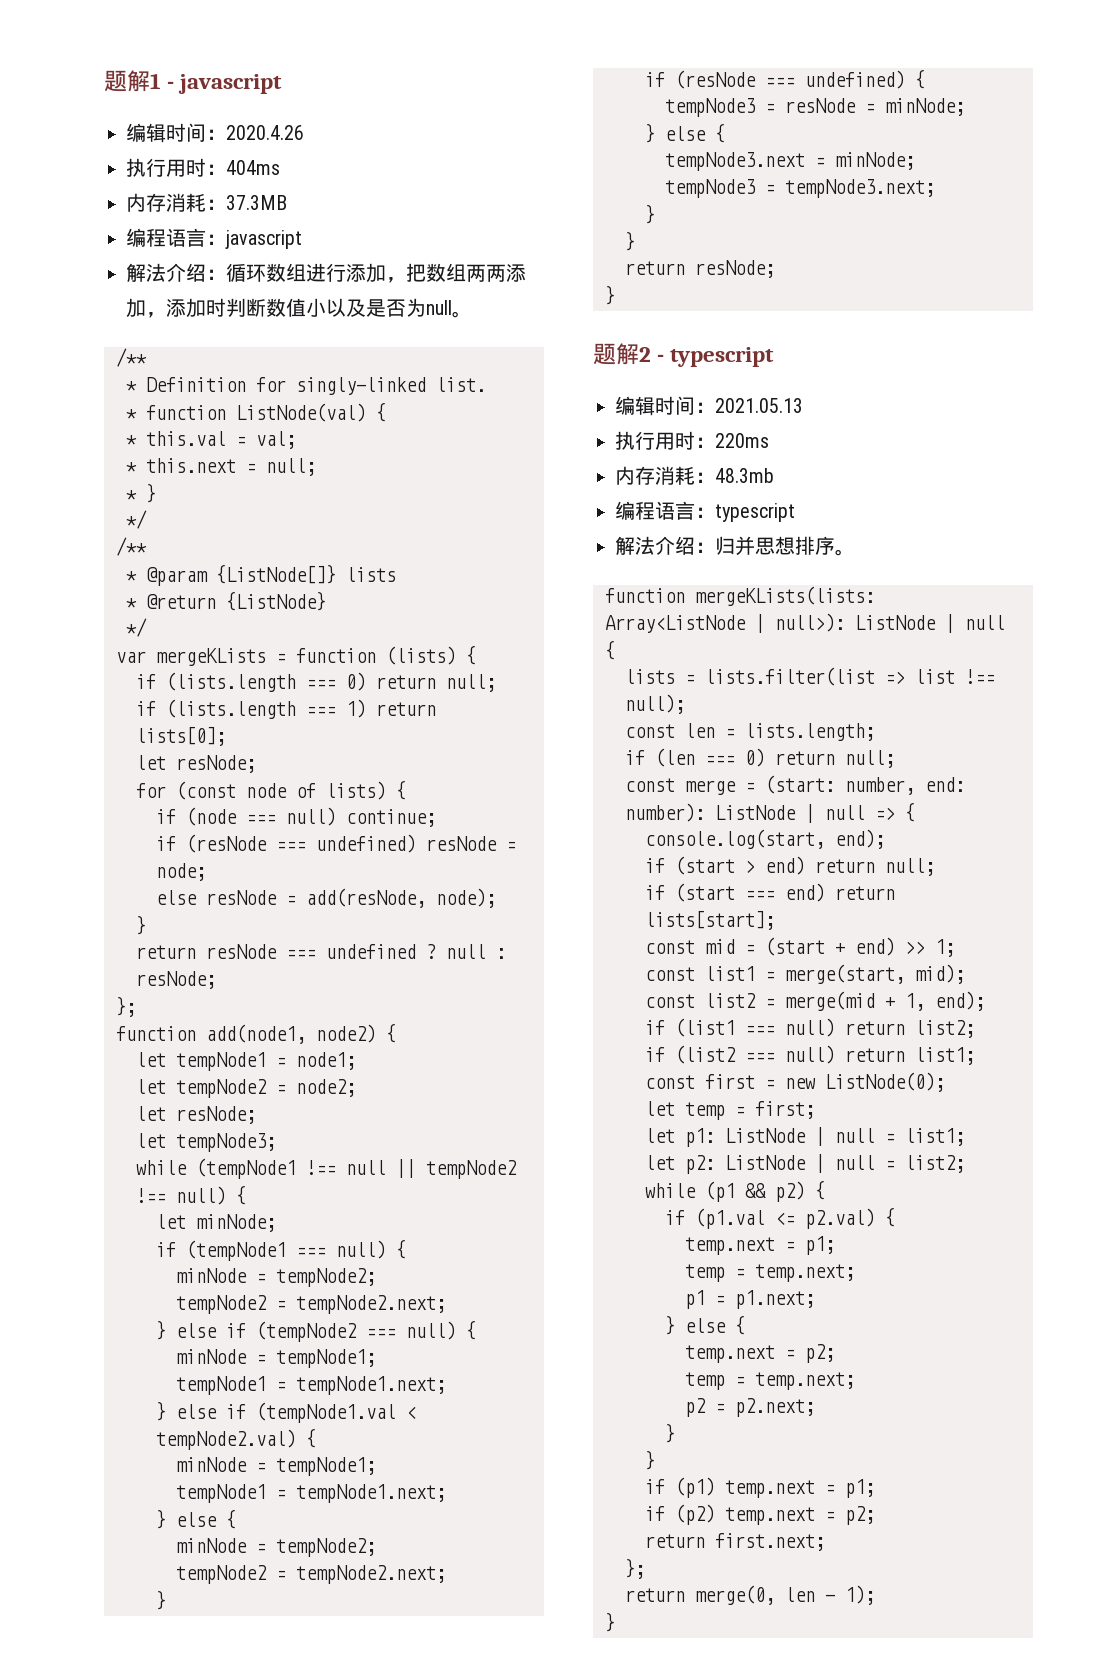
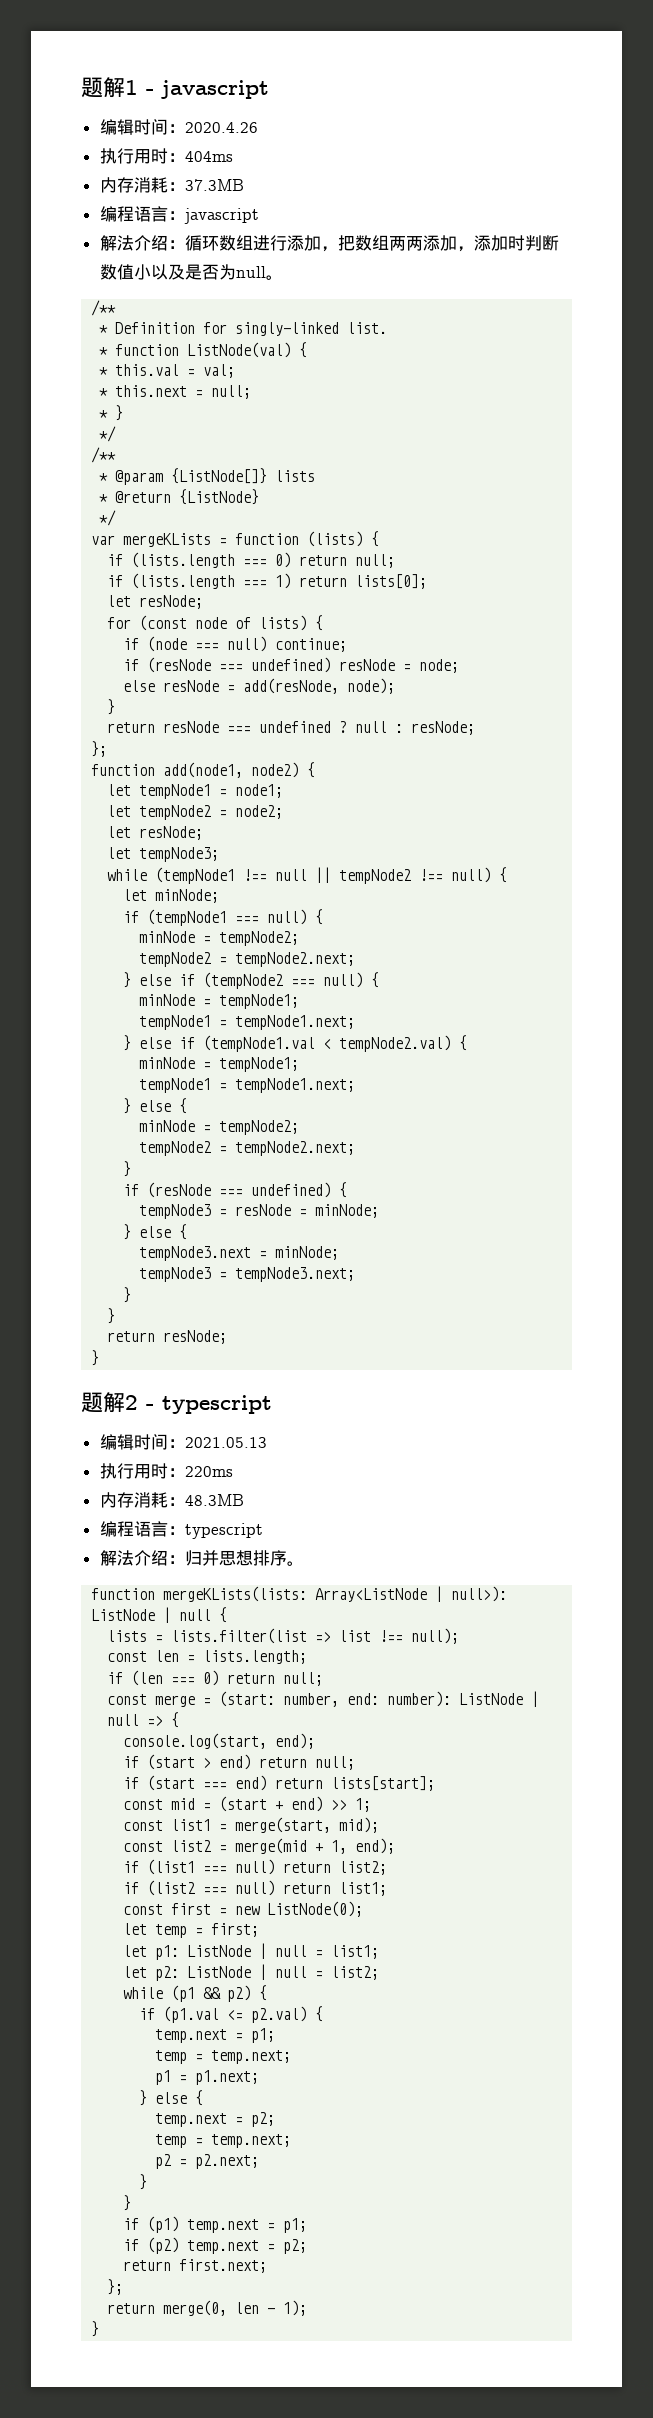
- 内存消耗：48.3mb
+ 内存消耗：48.3MB

